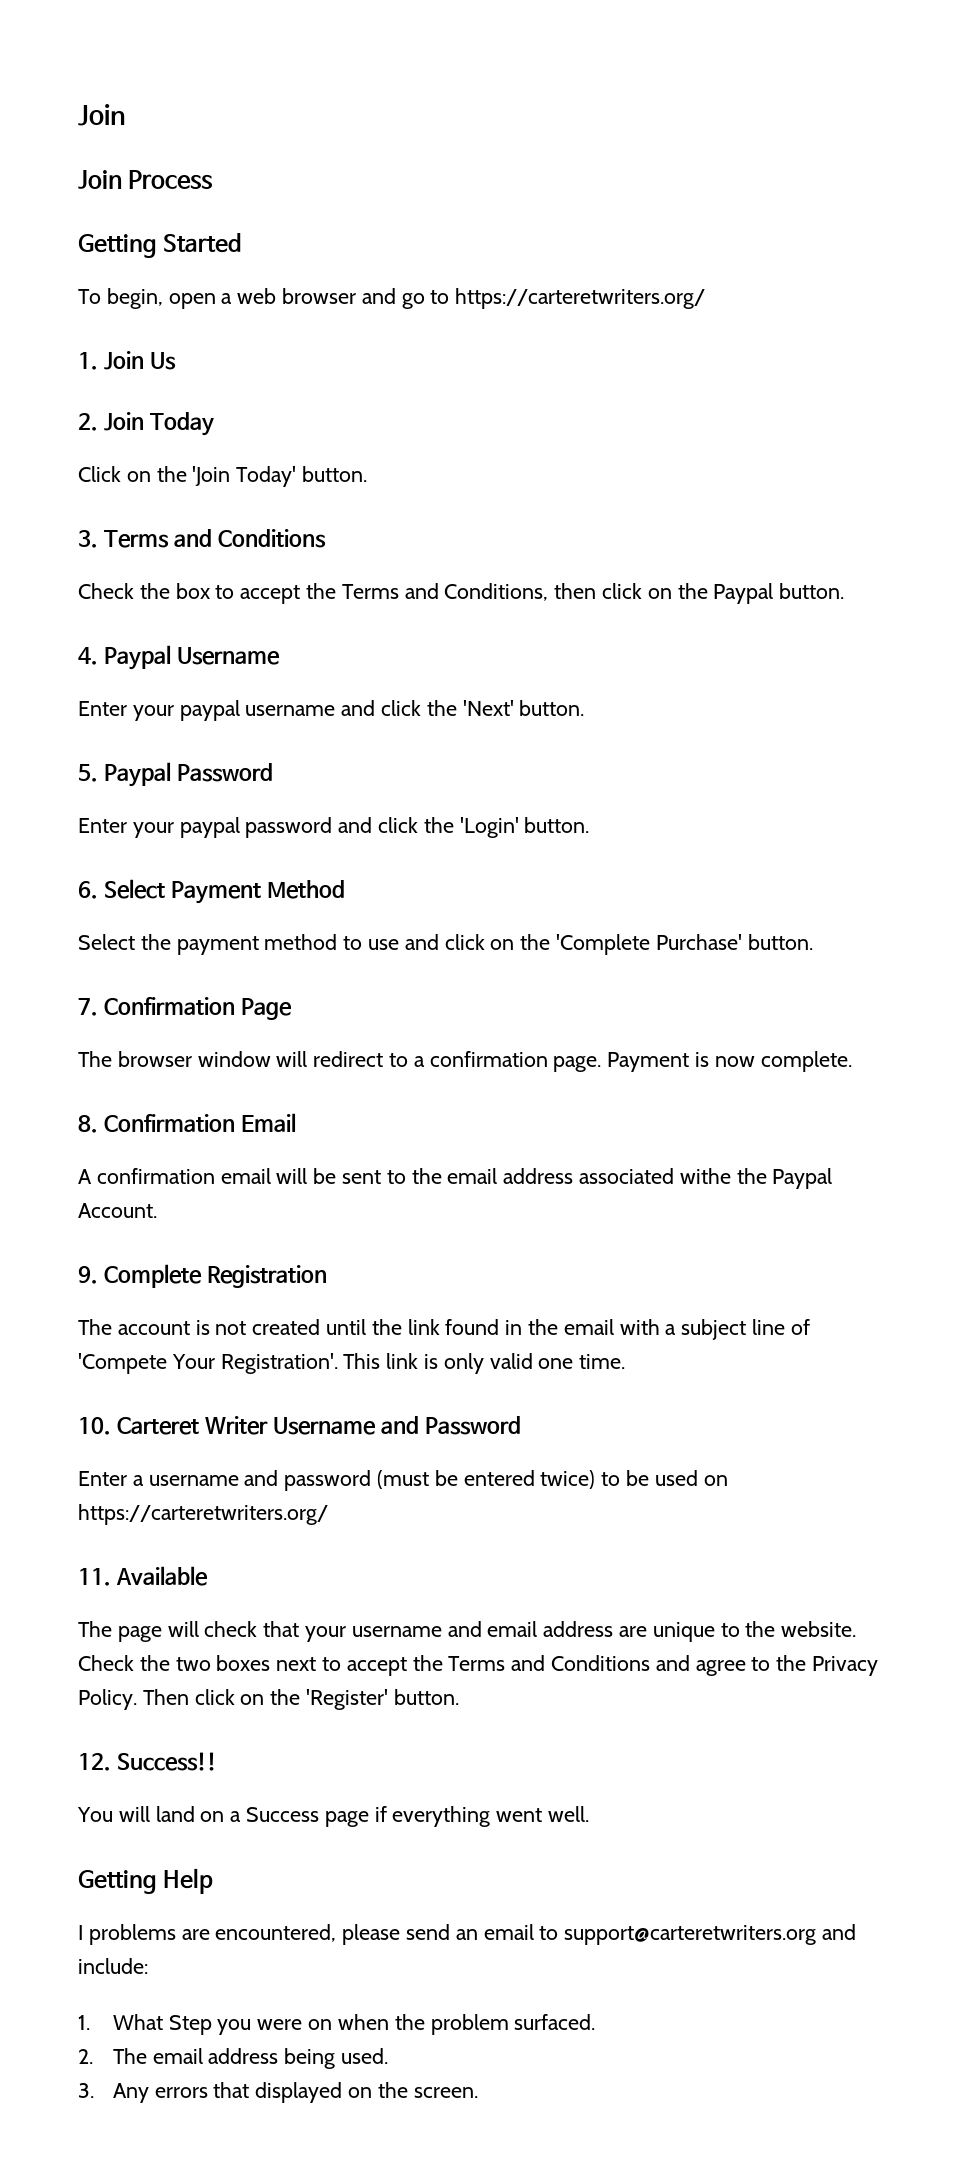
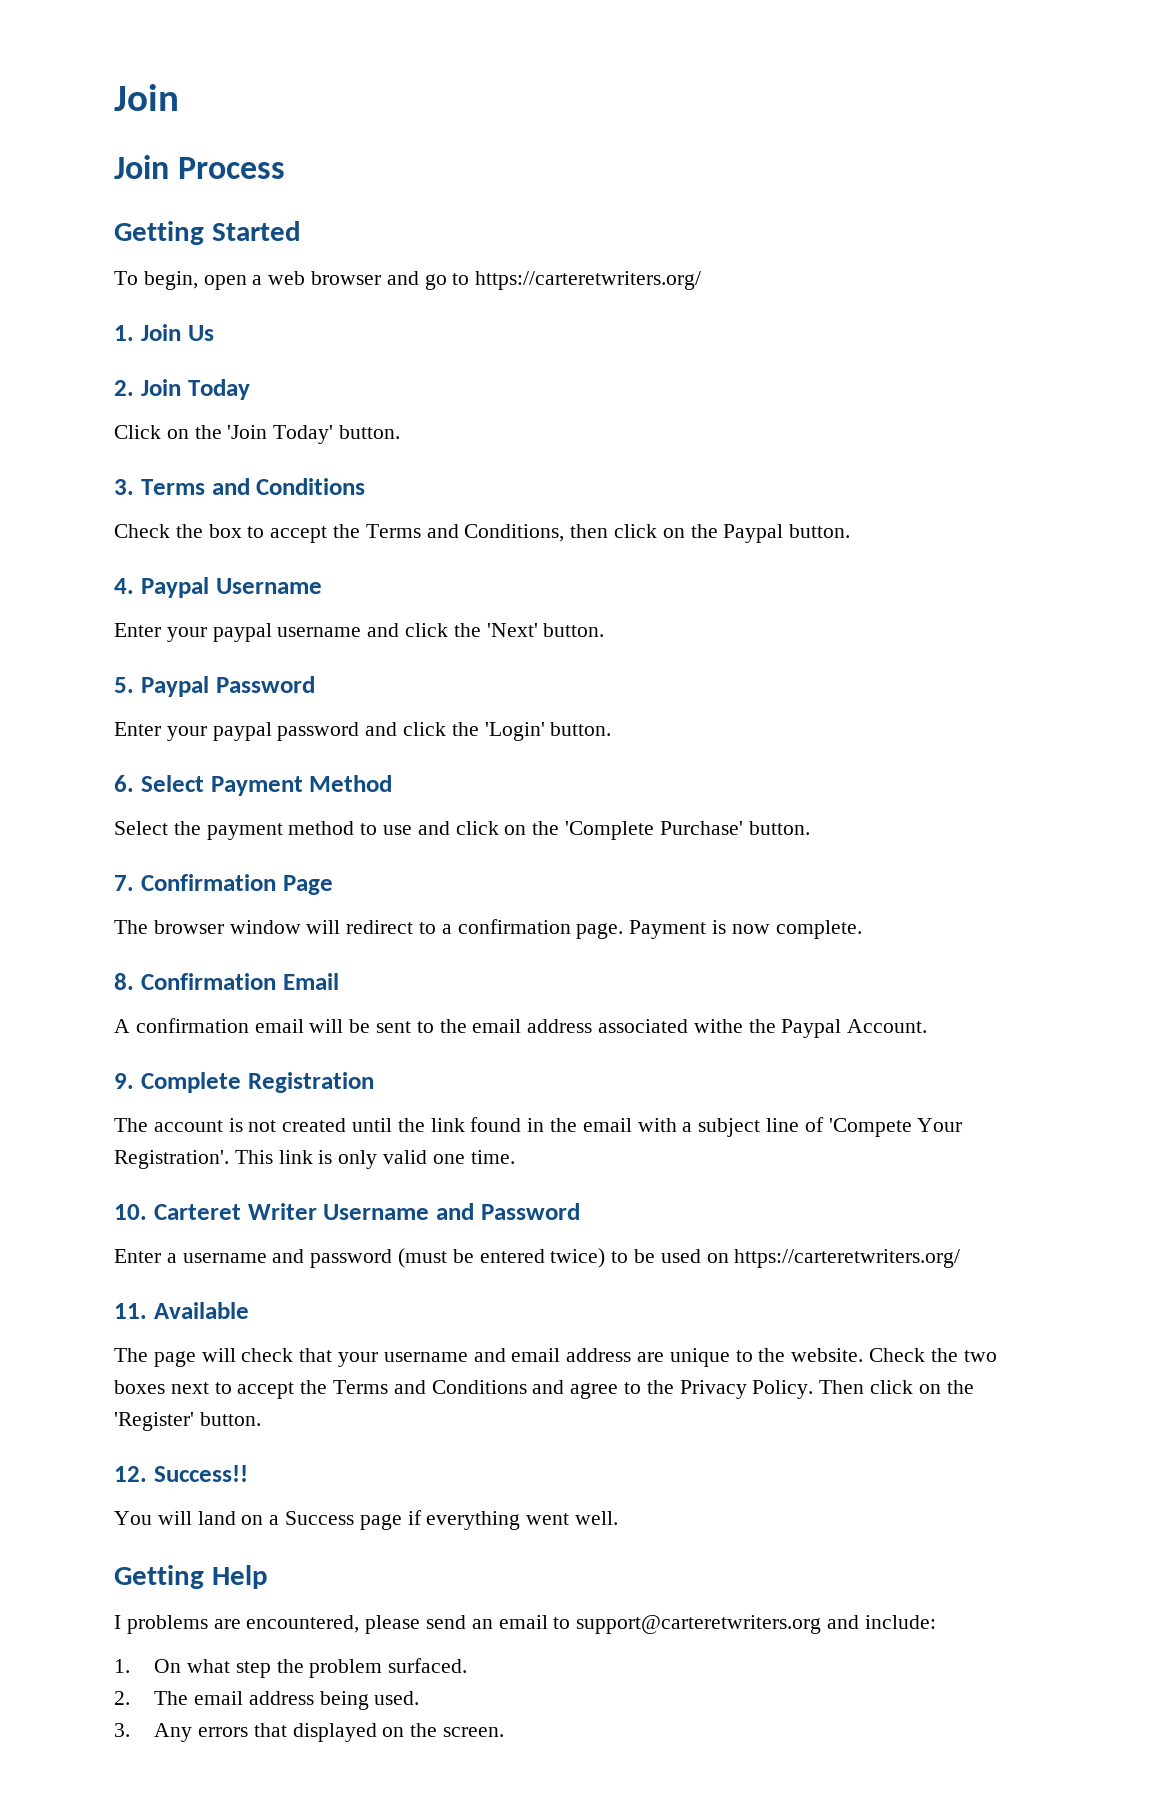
- 1. What Step you were on when the problem surfaced.
+ 1. On what step the problem surfaced.

